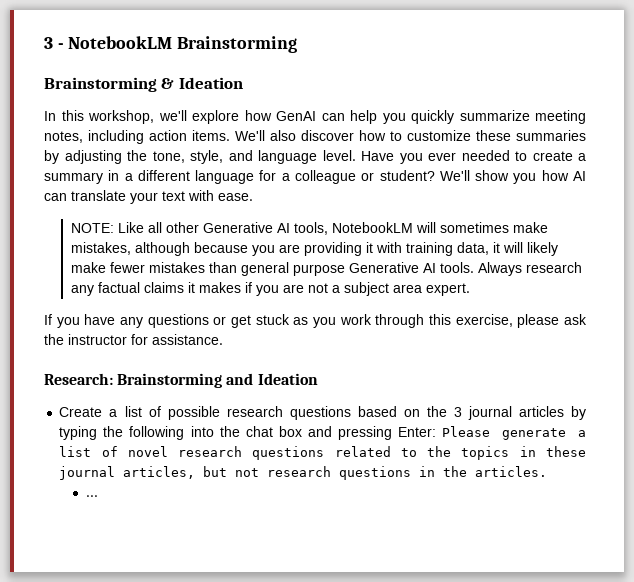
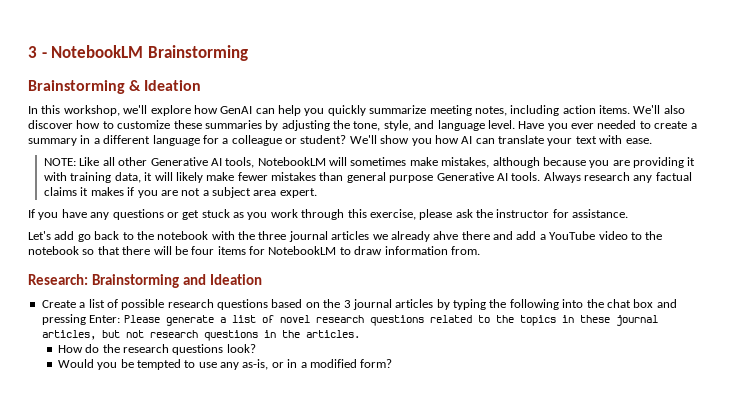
+ Let's add go back to the notebook with the three journal articles we already ahve there and add a YouTube video to the notebook so that there will be four items for NotebookLM to draw information from.
- ...
+ How do the research questions look?
+ Would you be tempted to use any as-is, or in a modified form?

